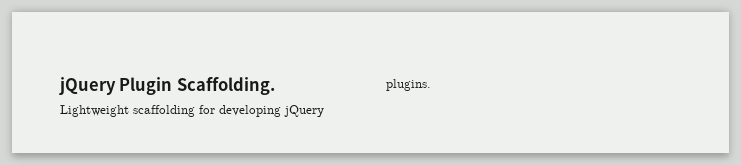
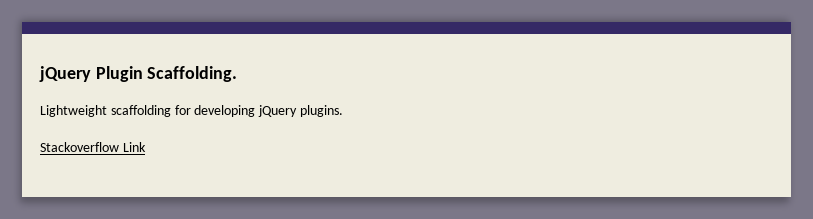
+ Stackoverflow Link

